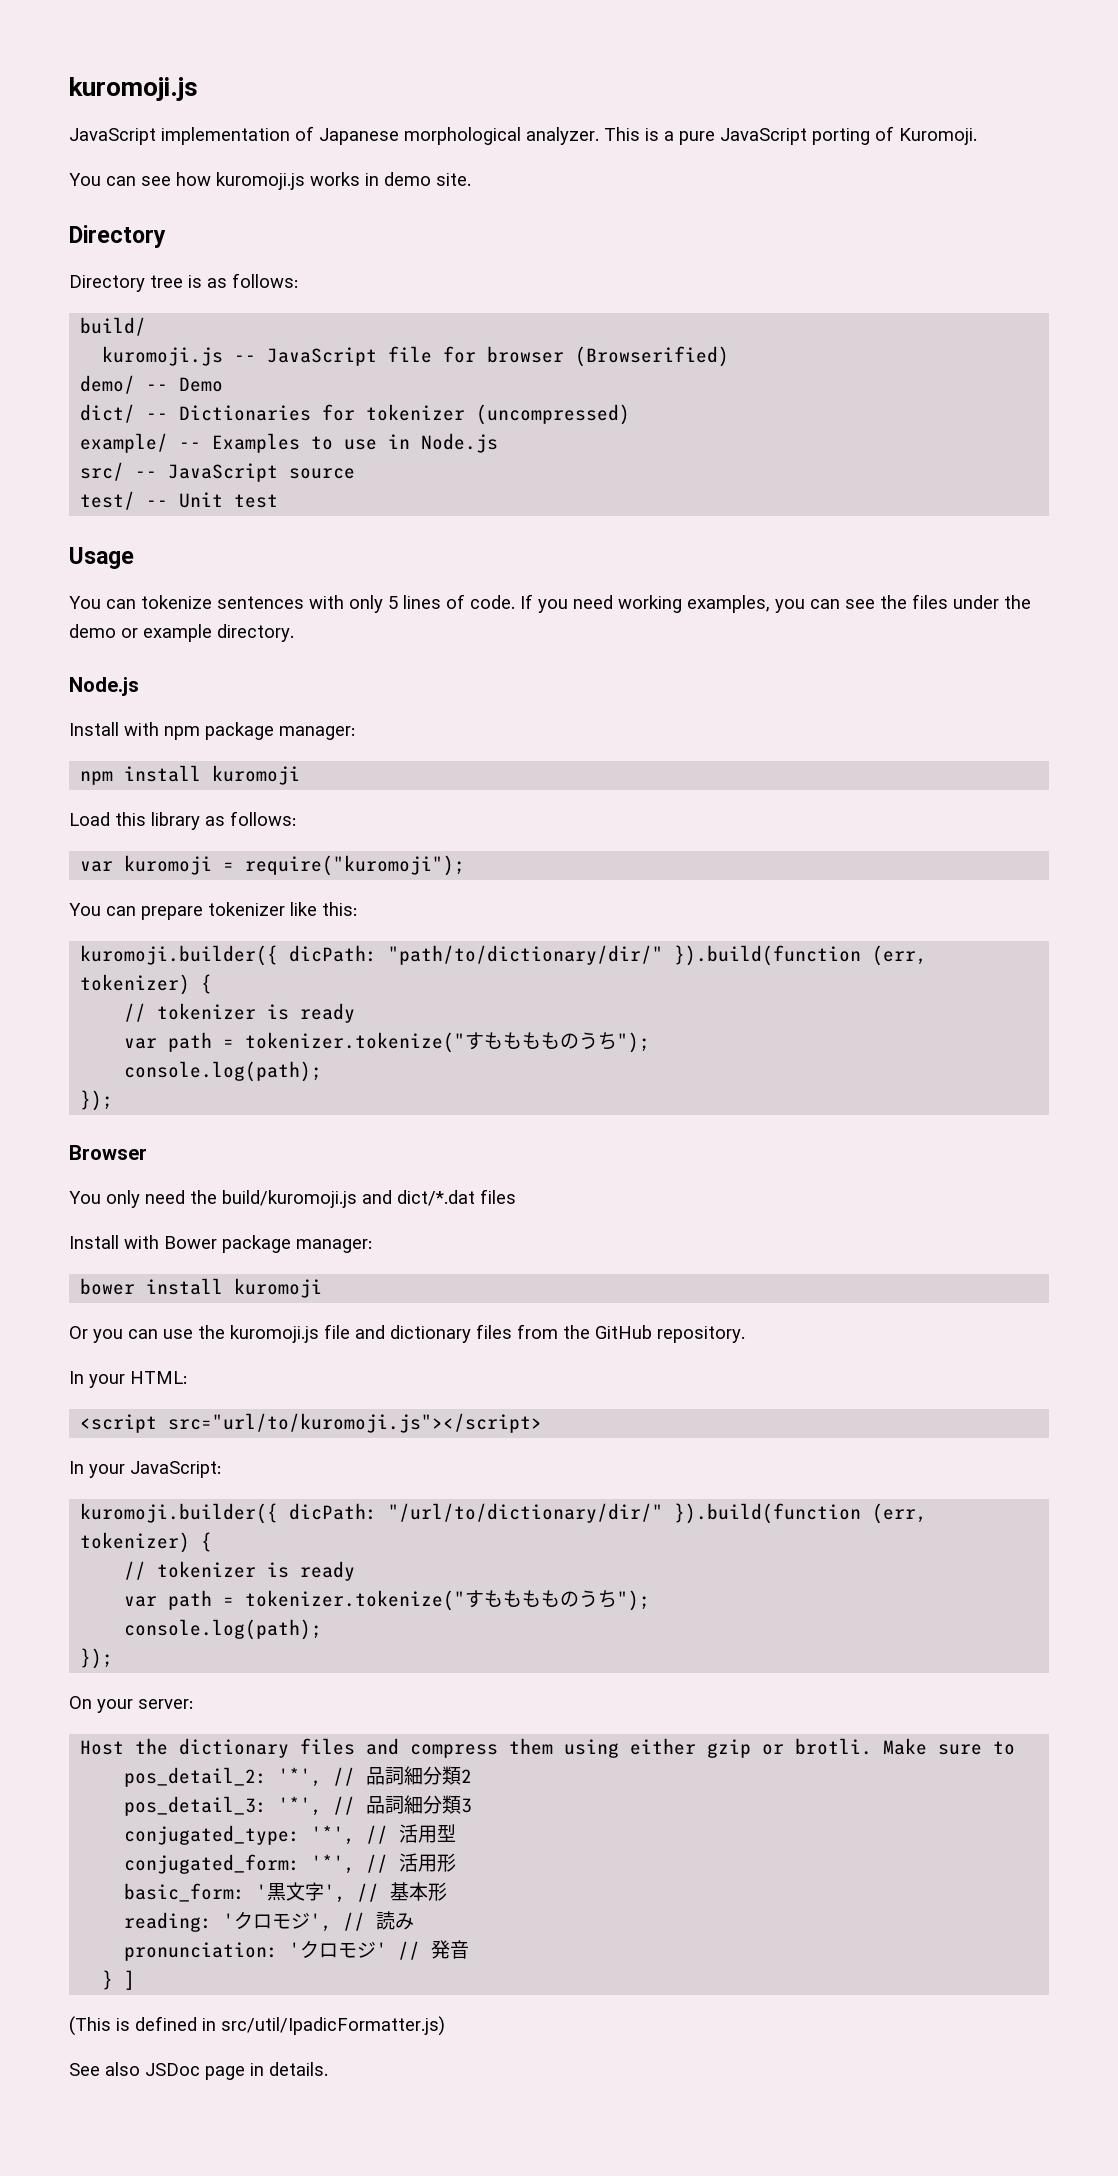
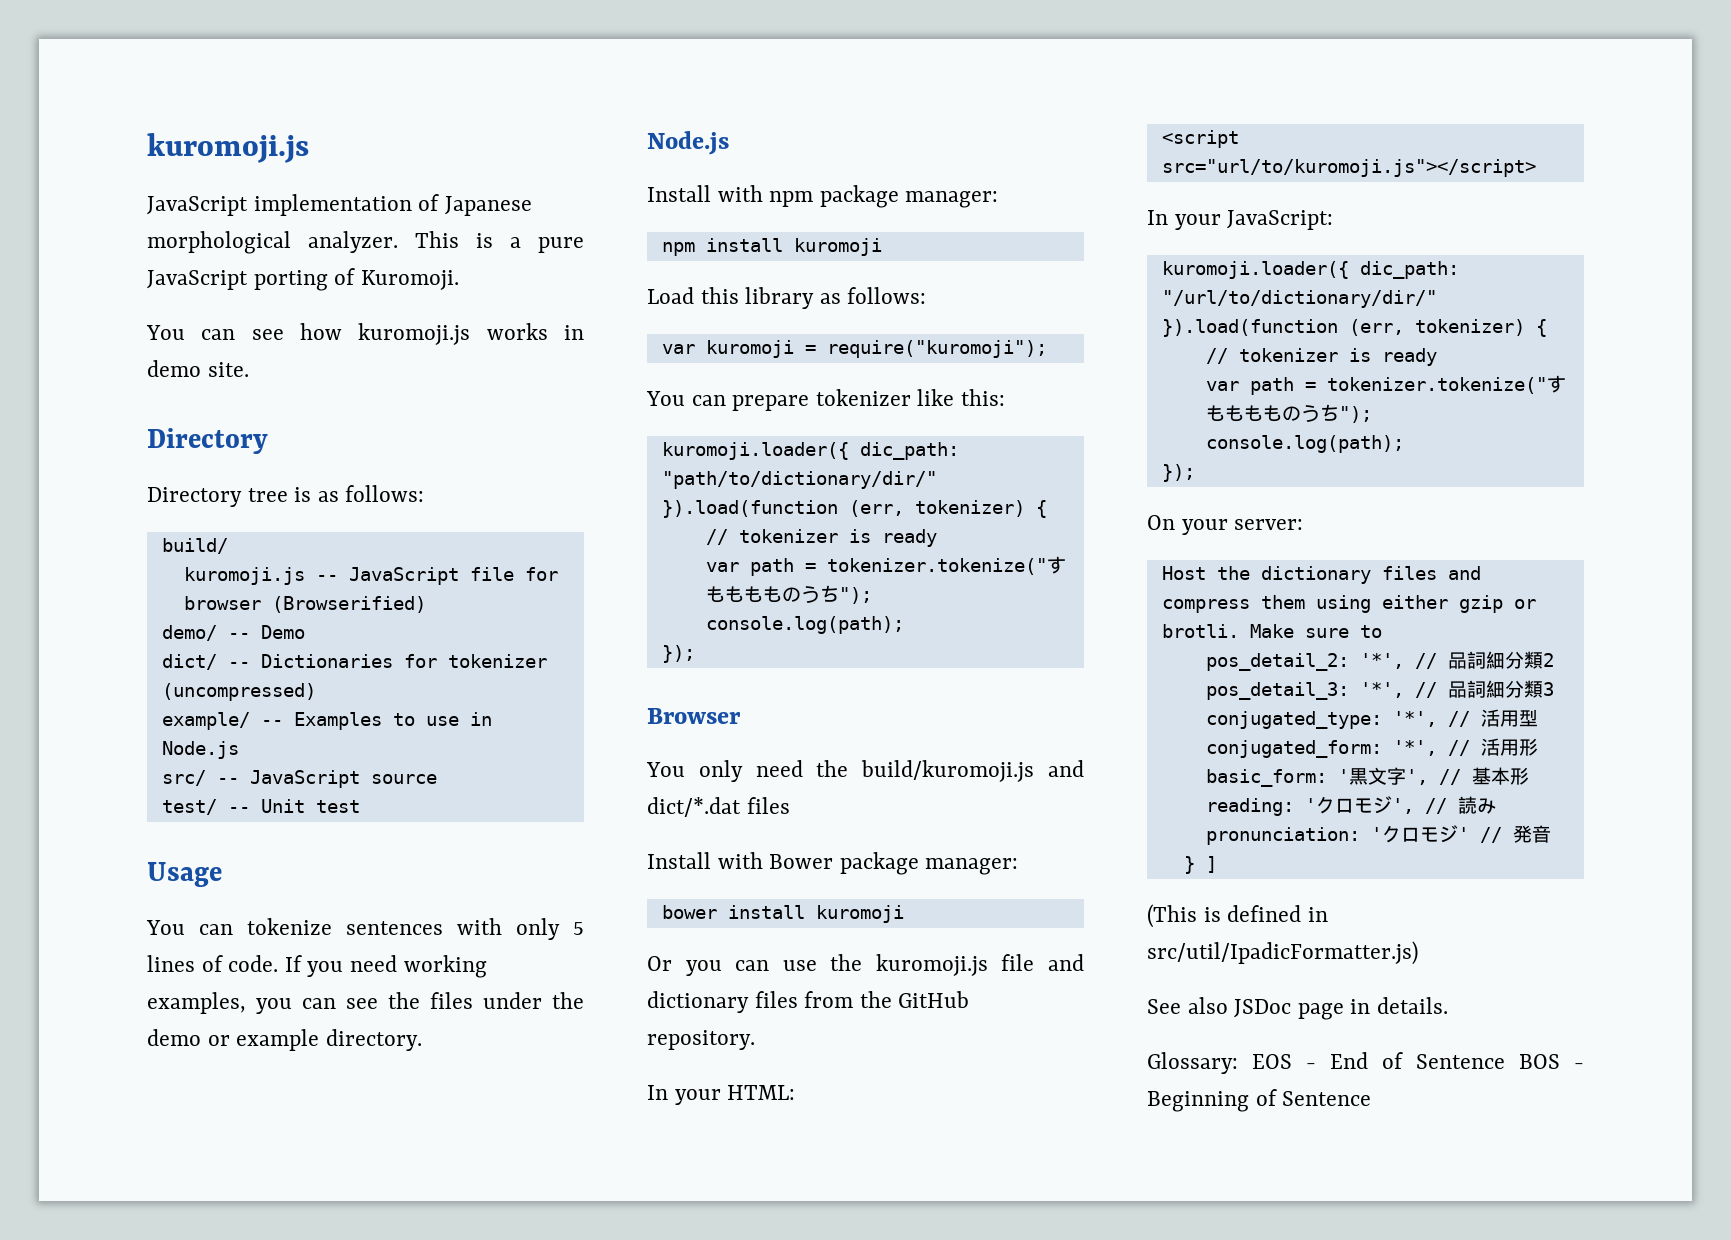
- kuromoji.builder({ dicPath: "path/to/dictionary/dir/" }).build(function (err, tokenizer) {
+ kuromoji.loader({ dic_path: "path/to/dictionary/dir/" }).load(function (err, tokenizer) {
- kuromoji.builder({ dicPath: "/url/to/dictionary/dir/" }).build(function (err, tokenizer) {
+ kuromoji.loader({ dic_path: "/url/to/dictionary/dir/" }).load(function (err, tokenizer) {
+ Glossary: EOS - End of Sentence BOS - Beginning of Sentence

